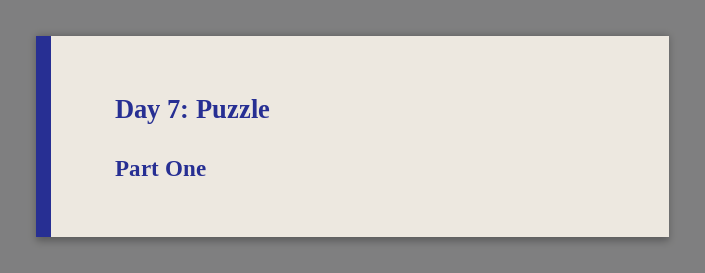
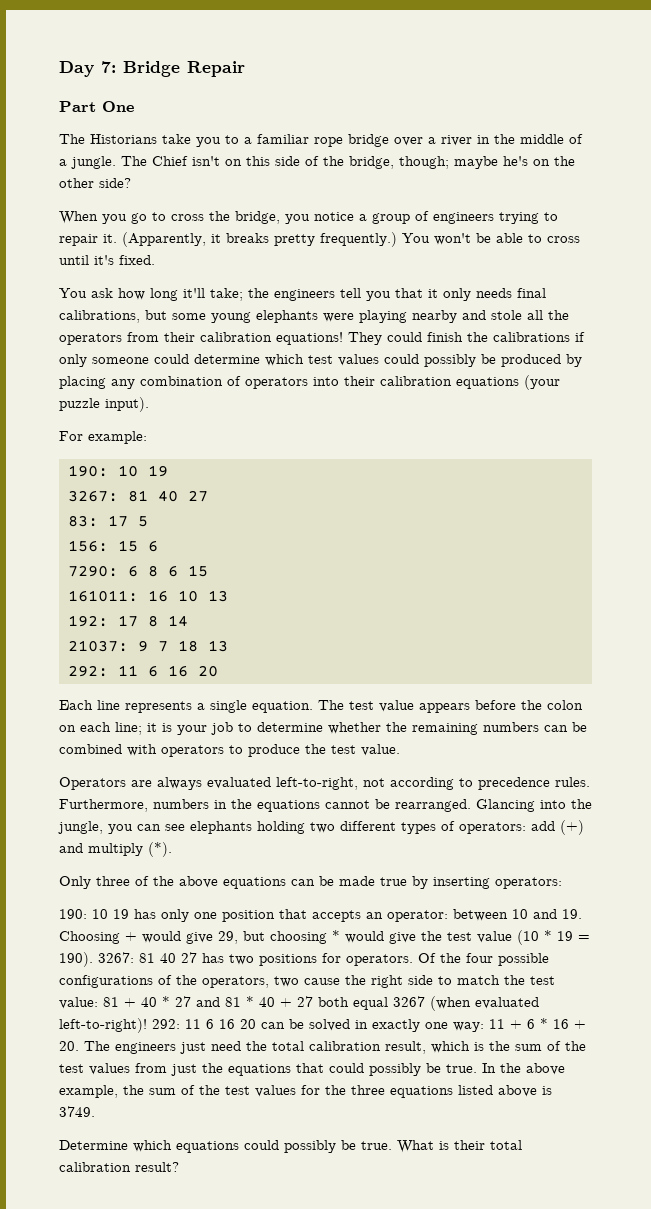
- Day 7: Puzzle
+ Day 7: Bridge Repair
+ The Historians take you to a familiar rope bridge over a river in the middle of a jungle. The Chief isn't on this side of the bridge, though; maybe he's on the other side?
+ When you go to cross the bridge, you notice a group of engineers trying to repair it. (Apparently, it breaks pretty frequently.) You won't be able to cross until it's fixed.
+ You ask how long it'll take; the engineers tell you that it only needs final calibrations, but some young elephants were playing nearby and stole all the operators from their calibration equations! They could finish the calibrations if only someone could determine which test values could possibly be produced by placing any combination of operators into their calibration equations (your puzzle input).
+ For example:
+ 190: 10 19
+ 3267: 81 40 27
+ 83: 17 5
+ 156: 15 6
+ 7290: 6 8 6 15
+ 161011: 16 10 13
+ 192: 17 8 14
+ 21037: 9 7 18 13
+ 292: 11 6 16 20
+ Each line represents a single equation. The test value appears before the colon on each line; it is your job to determine whether the remaining numbers can be combined with operators to produce the test value.
+ Operators are always evaluated left-to-right, not according to precedence rules. Furthermore, numbers in the equations cannot be rearranged. Glancing into the jungle, you can see elephants holding two different types of operators: add (+) and multiply (*).
+ Only three of the above equations can be made true by inserting operators:
+ 190: 10 19 has only one position that accepts an operator: between 10 and 19. Choosing + would give 29, but choosing * would give the test value (10 * 19 = 190). 3267: 81 40 27 has two positions for operators. Of the four possible configurations of the operators, two cause the right side to match the test value: 81 + 40 * 27 and 81 * 40 + 27 both equal 3267 (when evaluated left-to-right)! 292: 11 6 16 20 can be solved in exactly one way: 11 + 6 * 16 + 20. The engineers just need the total calibration result, which is the sum of the test values from just the equations that could possibly be true. In the above example, the sum of the test values for the three equations listed above is 3749.
+ Determine which equations could possibly be true. What is their total calibration result?

